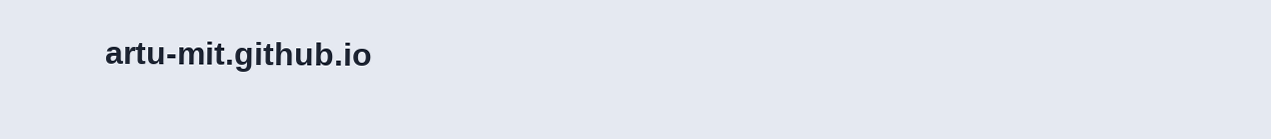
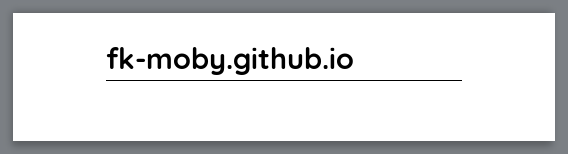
- artu-mit.github.io
+ fk-moby.github.io

